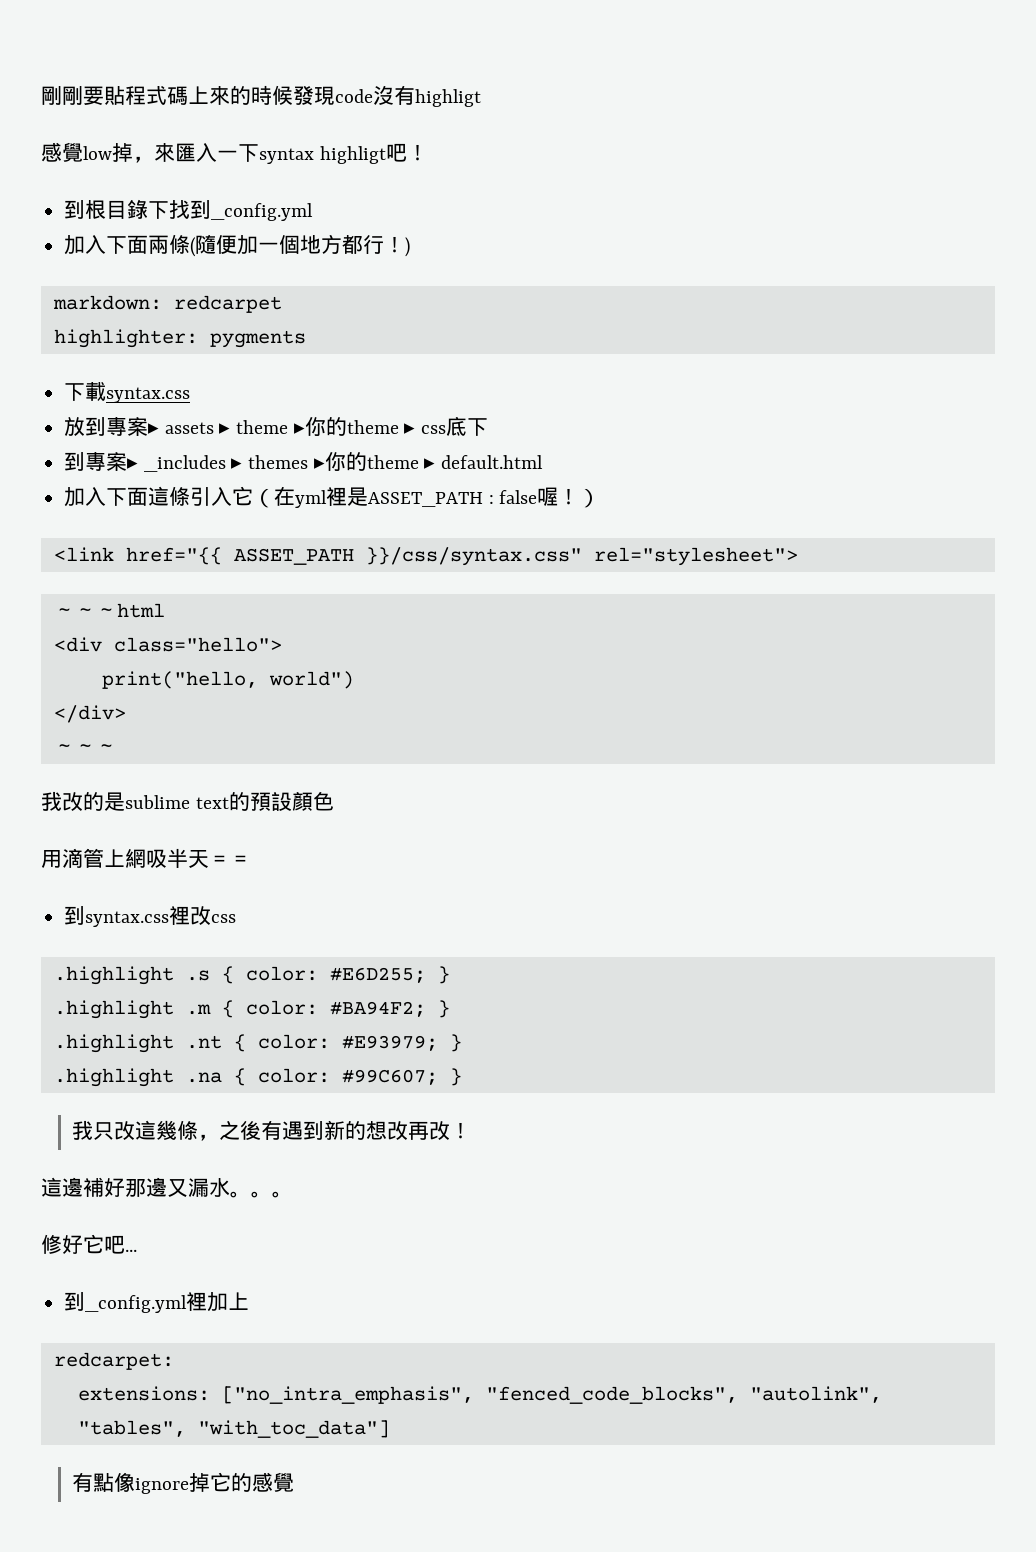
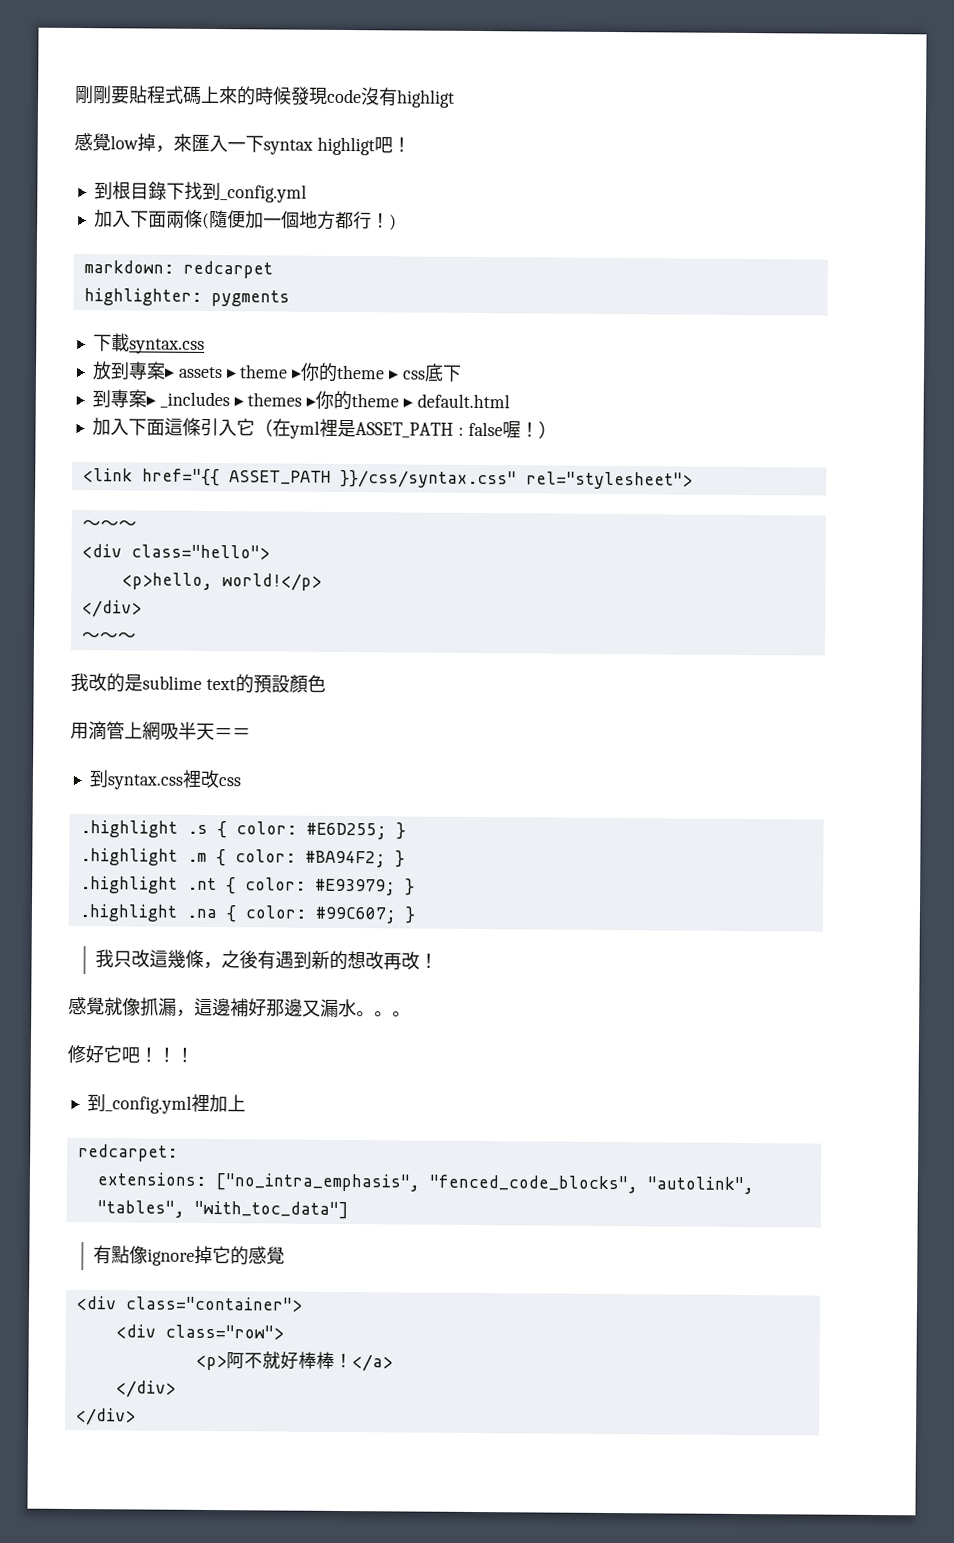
  <link href="{{ ASSET_PATH }}/css/syntax.css" rel="stylesheet">
- ～～～html
+ ～～～
- print("hello, world")
+ <p>hello, world!</p>
- 這邊補好那邊又漏水。
+ 感覺就像抓漏，這邊補好那邊又漏水。
- 修好它吧...
+ 修好它吧！！！
+ <div class="container">
+ <div class="row">
+ <p>阿不就好棒棒！</a>
+ </div>
+ </div>

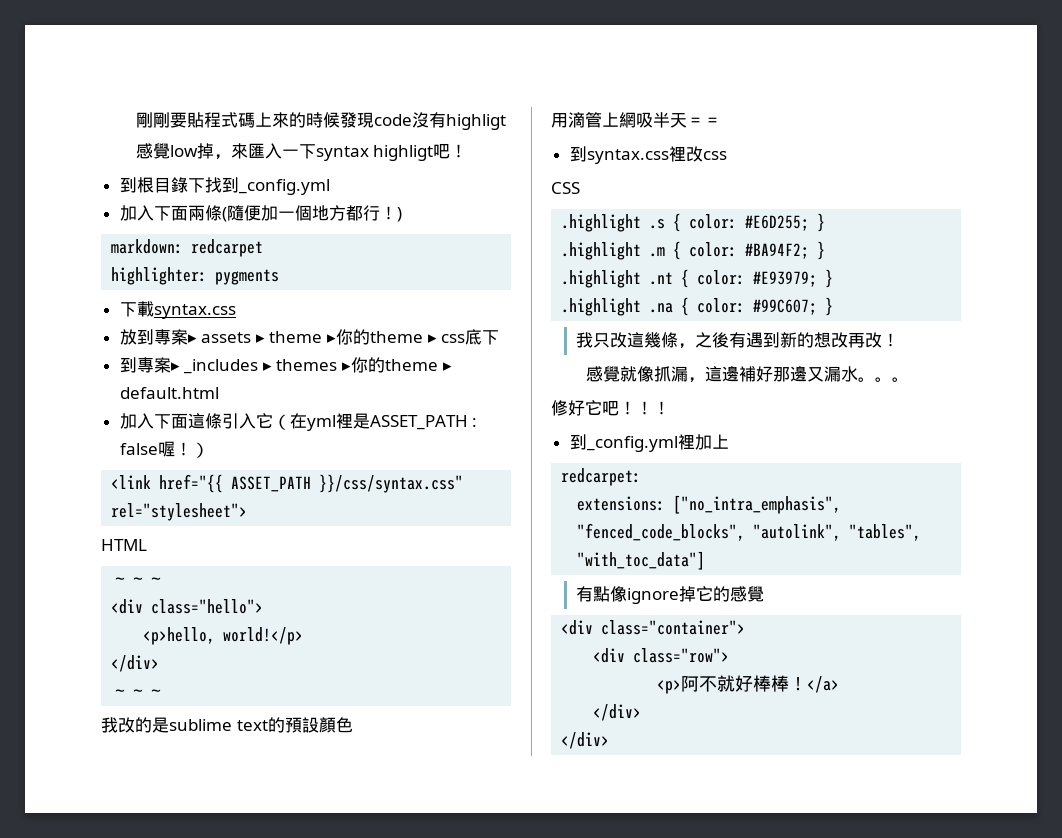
+ HTML
+ CSS

